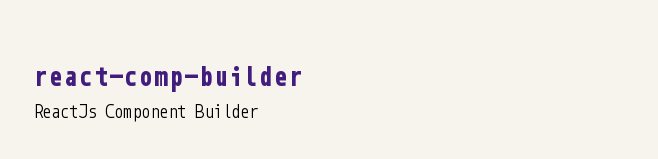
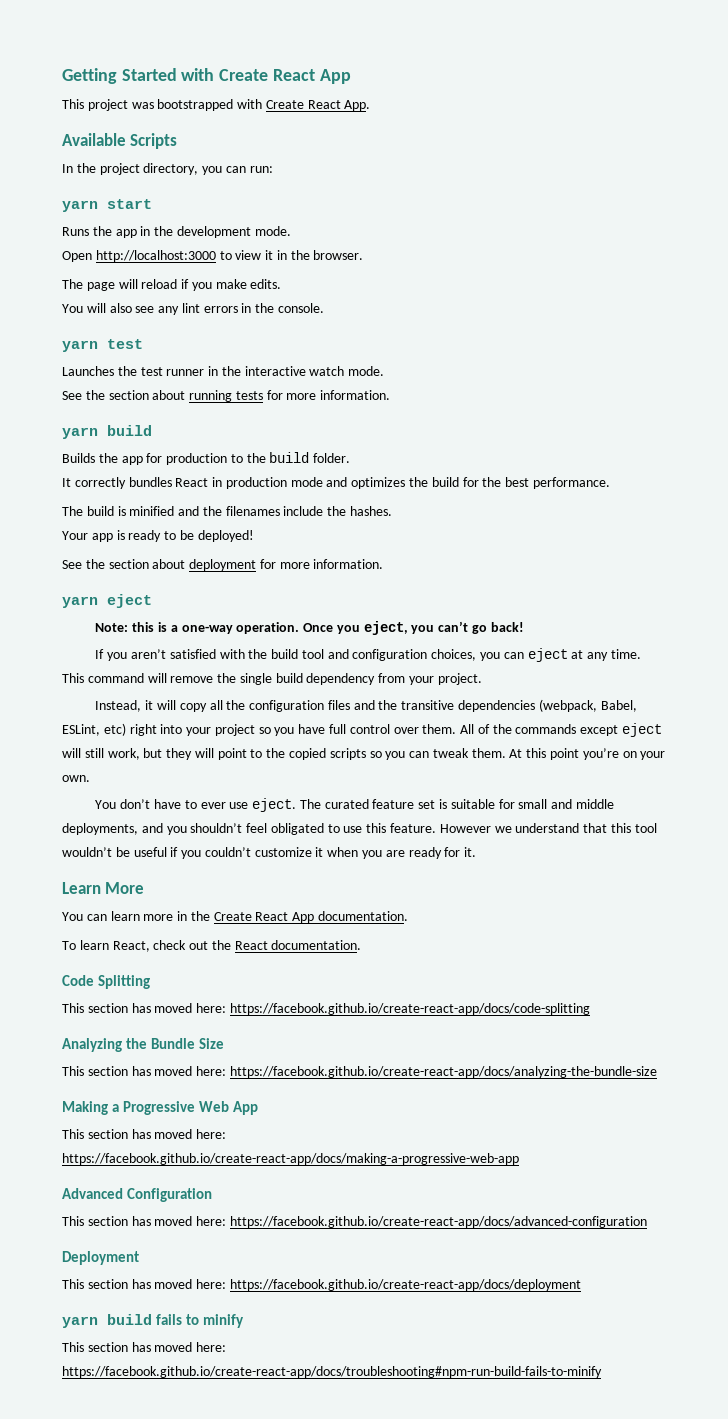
- react-comp-builder
- ReactJs Component Builder
+ Getting Started with Create React App
+ This project was bootstrapped with Create React App.
+ Available Scripts
+ In the project directory, you can run:
+ yarn start
+ Runs the app in the development mode.
+ Open http://localhost:3000 to view it in the browser.
+ The page will reload if you make edits.
+ You will also see any lint errors in the console.
+ yarn test
+ Launches the test runner in the interactive watch mode.
+ See the section about running tests for more information.
+ yarn build
+ Builds the app for production to the build folder.
+ It correctly bundles React in production mode and optimizes the build for the best performance.
+ The build is minified and the filenames include the hashes.
+ Your app is ready to be deployed!
+ See the section about deployment for more information.
+ yarn eject
+ Note: this is a one-way operation. Once you eject, you can’t go back!
+ If you aren’t satisfied with the build tool and configuration choices, you can eject at any time. This command will remove the single build dependency from your project.
+ Instead, it will copy all the configuration files and the transitive dependencies (webpack, Babel, ESLint, etc) right into your project so you have full control over them. All of the commands except eject will still work, but they will point to the copied scripts so you can tweak them. At this point you’re on your own.
+ You don’t have to ever use eject. The curated feature set is suitable for small and middle deployments, and you shouldn’t feel obligated to use this feature. However we understand that this tool wouldn’t be useful if you couldn’t customize it when you are ready for it.
+ Learn More
+ You can learn more in the Create React App documentation.
+ To learn React, check out the React documentation.
+ Code Splitting
+ This section has moved here: https://facebook.github.io/create-react-app/docs/code-splitting
+ Analyzing the Bundle Size
+ This section has moved here: https://facebook.github.io/create-react-app/docs/analyzing-the-bundle-size
+ Making a Progressive Web App
+ This section has moved here: https://facebook.github.io/create-react-app/docs/making-a-progressive-web-app
+ Advanced Configuration
+ This section has moved here: https://facebook.github.io/create-react-app/docs/advanced-configuration
+ Deployment
+ This section has moved here: https://facebook.github.io/create-react-app/docs/deployment
+ yarn build fails to minify
+ This section has moved here: https://facebook.github.io/create-react-app/docs/troubleshooting#npm-run-build-fails-to-minify

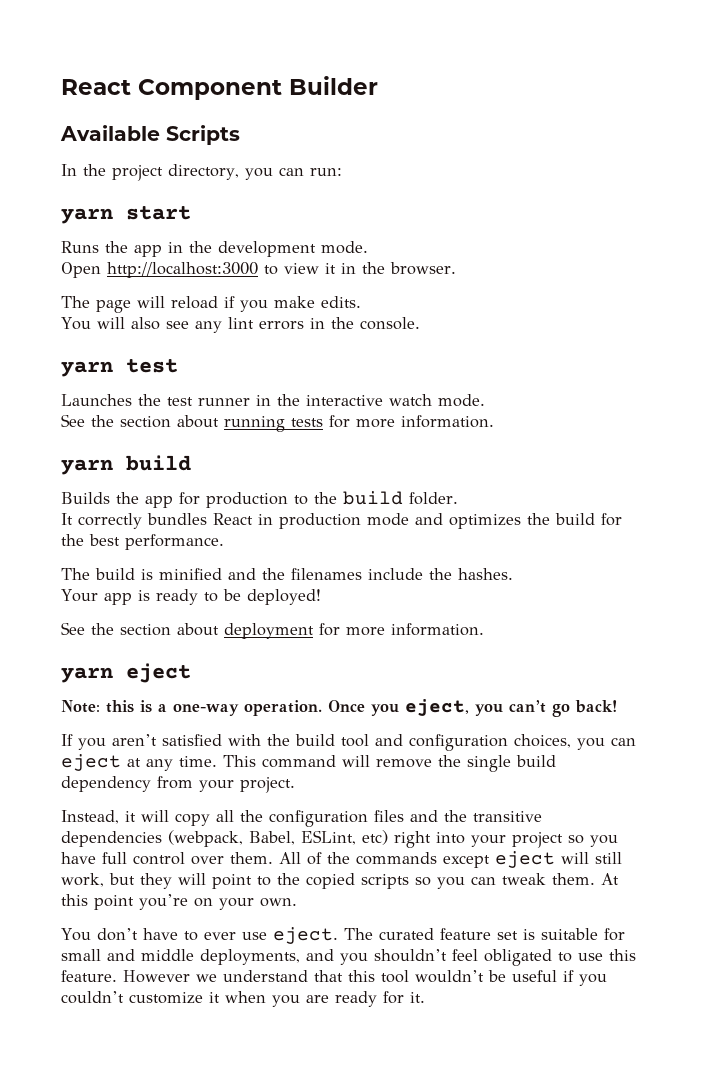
- Getting Started with Create React App
- This project was bootstrapped with Create React App.
+ React Component Builder
- Learn More
- You can learn more in the Create React App documentation.
- To learn React, check out the React documentation.
- Code Splitting
- This section has moved here: https://facebook.github.io/create-react-app/docs/code-splitting
- Analyzing the Bundle Size
- This section has moved here: https://facebook.github.io/create-react-app/docs/analyzing-the-bundle-size
- Making a Progressive Web App
- This section has moved here: https://facebook.github.io/create-react-app/docs/making-a-progressive-web-app
- Advanced Configuration
- This section has moved here: https://facebook.github.io/create-react-app/docs/advanced-configuration
- Deployment
- This section has moved here: https://facebook.github.io/create-react-app/docs/deployment
- yarn build fails to minify
- This section has moved here: https://facebook.github.io/create-react-app/docs/troubleshooting#npm-run-build-fails-to-minify

